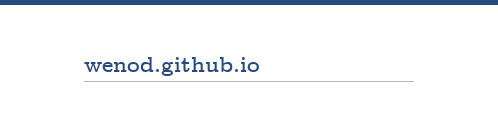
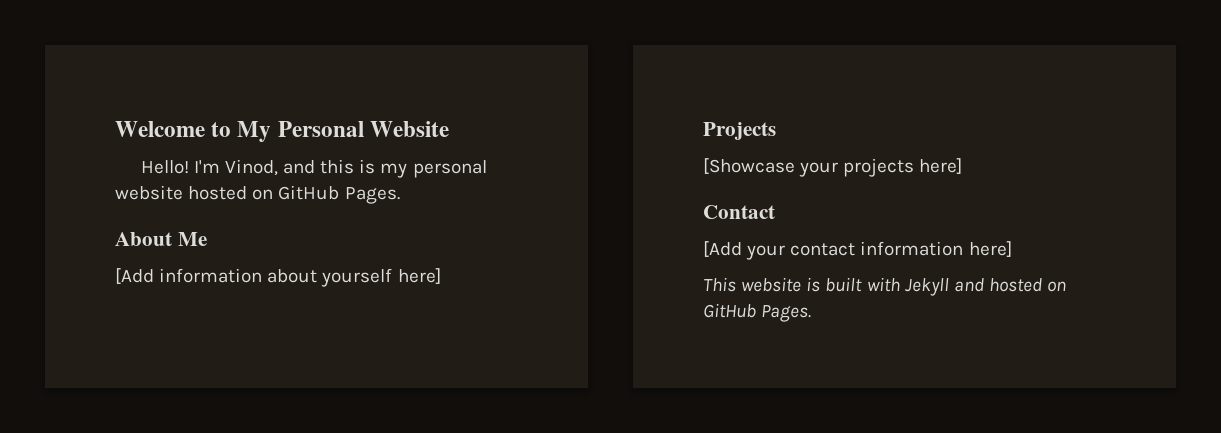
- wenod.github.io
+ Welcome to My Personal Website
+ Hello! I'm Vinod, and this is my personal website hosted on GitHub Pages.
+ About Me
+ [Add information about yourself here]
+ Projects
+ [Showcase your projects here]
+ Contact
+ [Add your contact information here]
+ This website is built with Jekyll and hosted on GitHub Pages.

